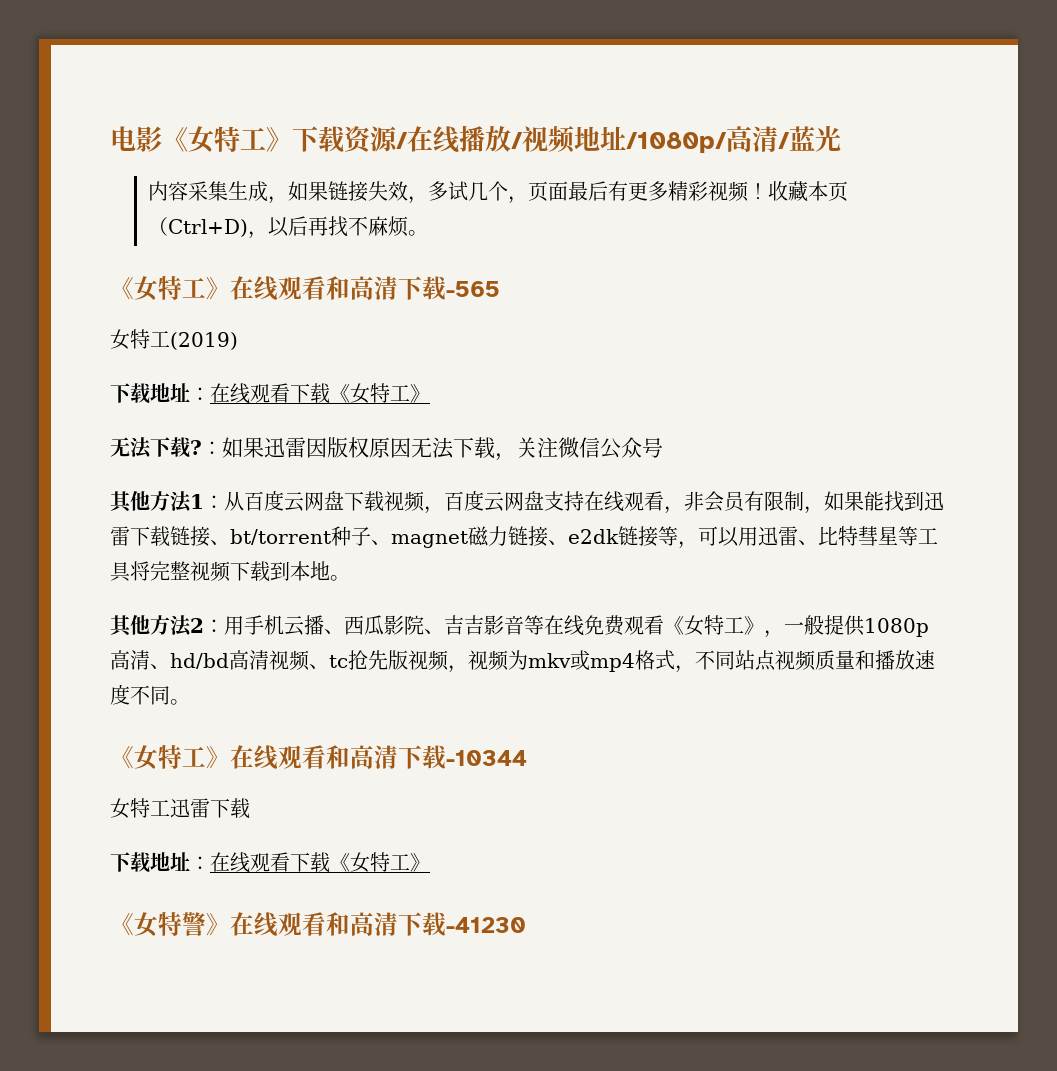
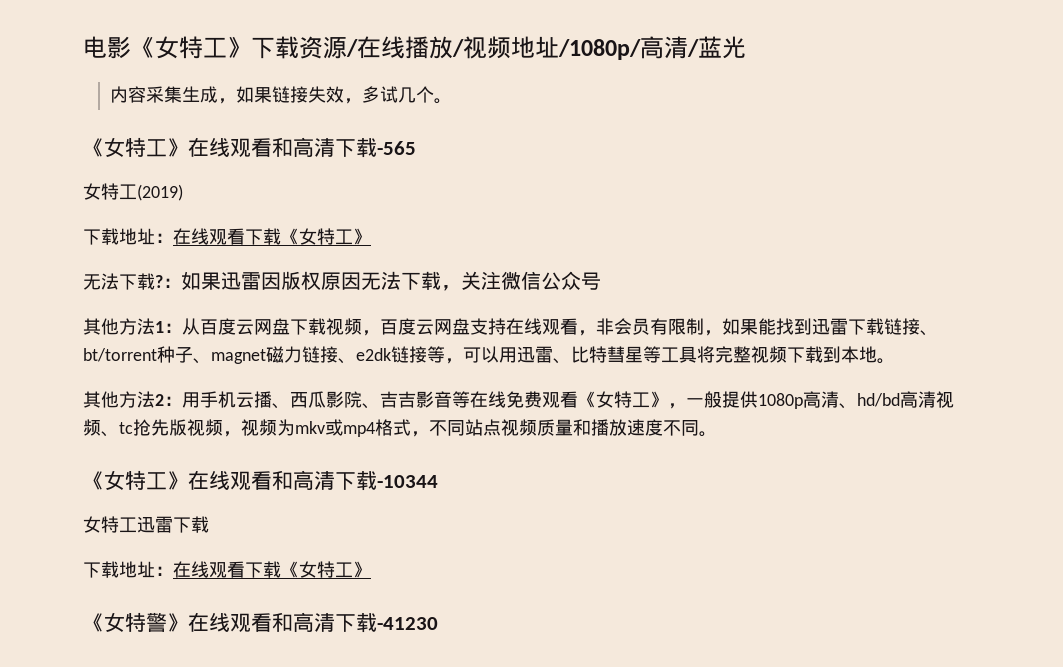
- 内容采集生成，如果链接失效，多试几个，页面最后有更多精彩视频！收藏本页（Ctrl+D)，以后再找不麻烦。
+ 内容采集生成，如果链接失效，多试几个。

